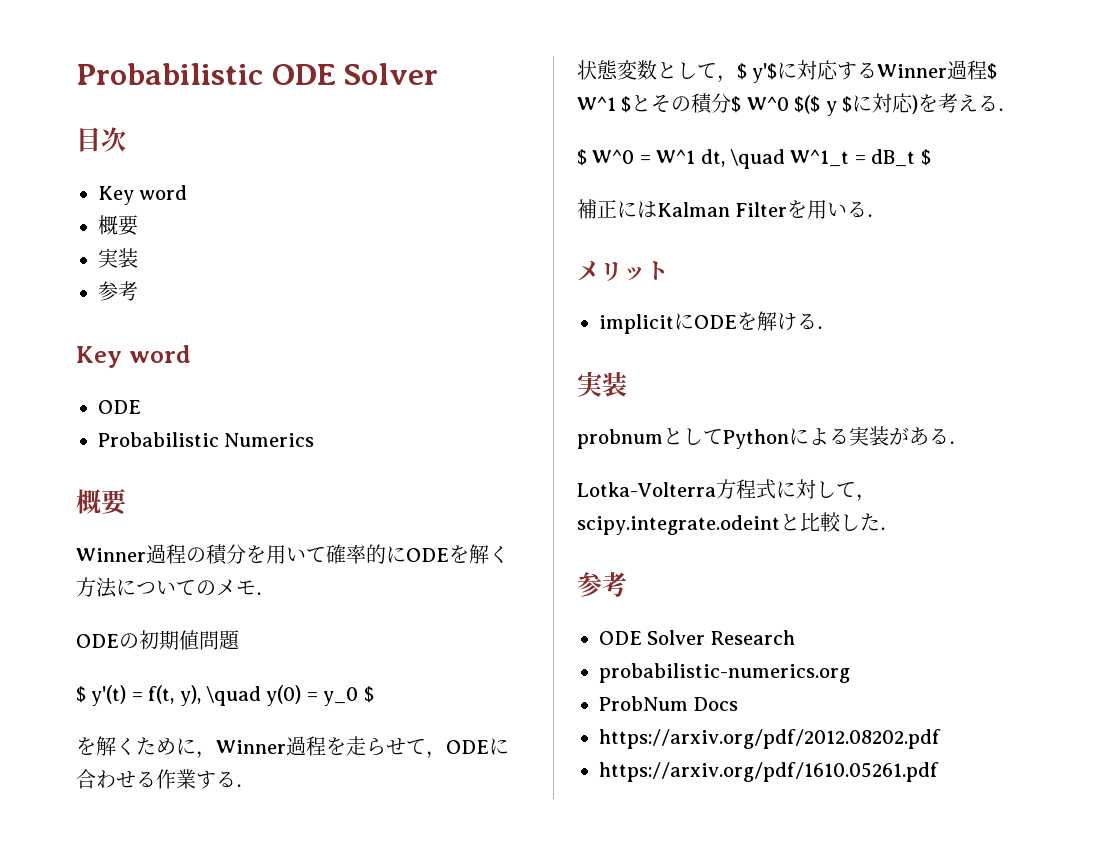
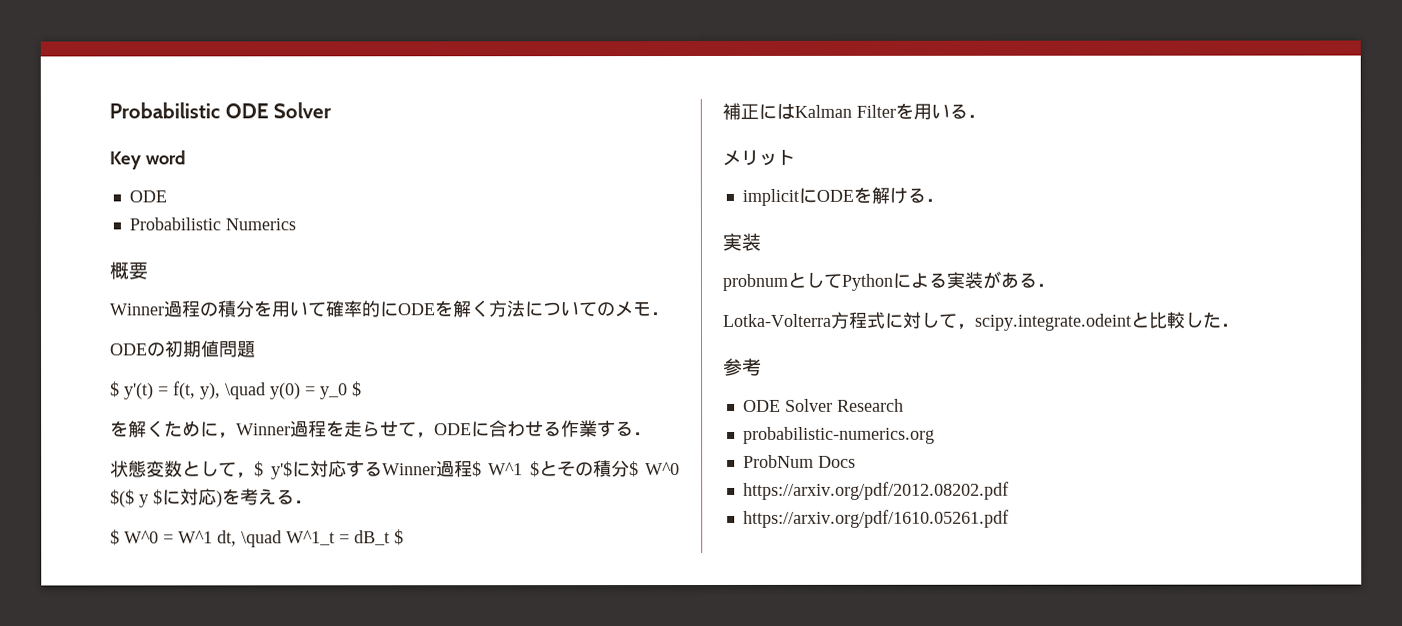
- 目次
- Key word
- 概要
- 実装
- 参考

